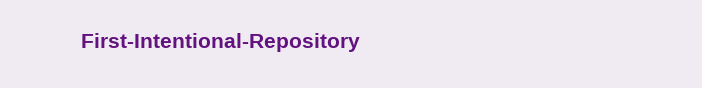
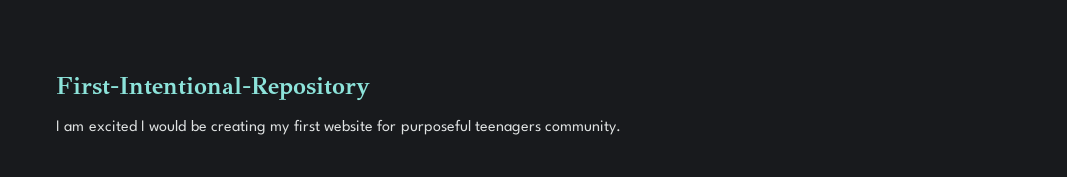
+ I am excited I would be creating my first website for purposeful teenagers community.

